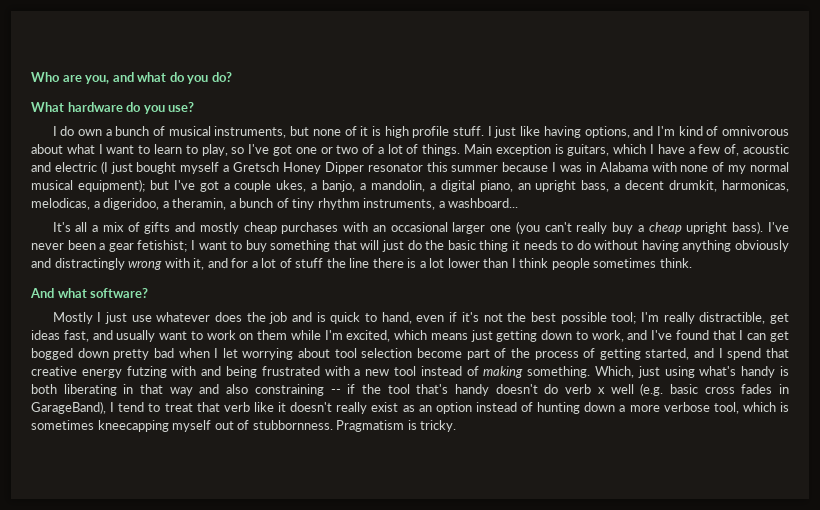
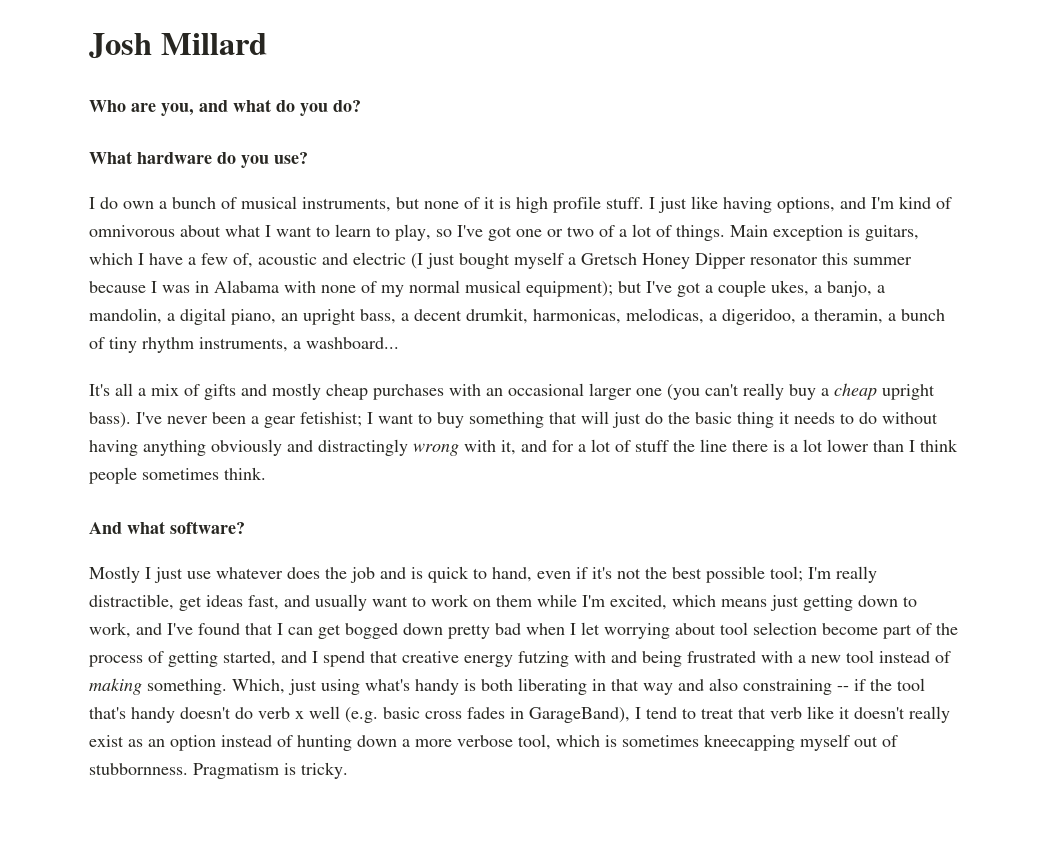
+ Josh Millard

